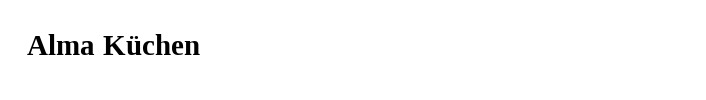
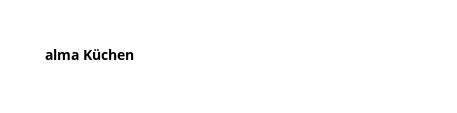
- Alma Küchen
+ alma Küchen

